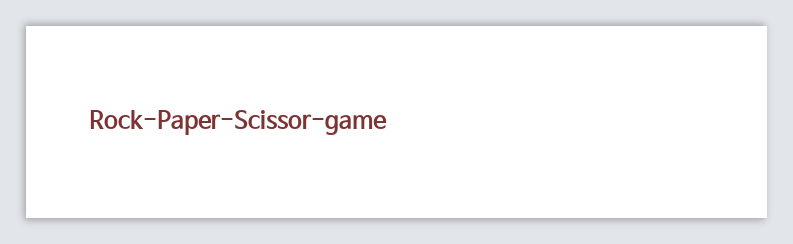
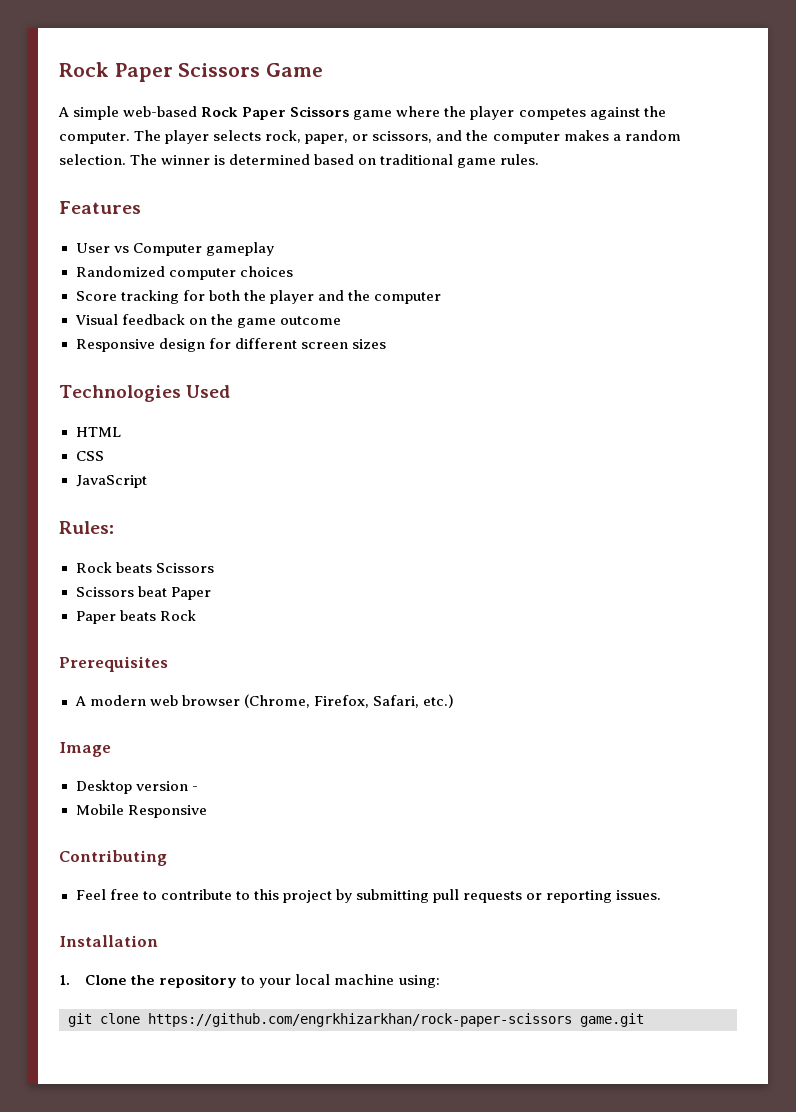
- Rock-Paper-Scissor-game
+ Rock Paper Scissors Game
+ A simple web-based Rock Paper Scissors game where the player competes against the computer. The player selects rock, paper, or scissors, and the computer makes a random selection. The winner is determined based on traditional game rules.
+ Features
+ User vs Computer gameplay
+ Randomized computer choices
+ Score tracking for both the player and the computer
+ Visual feedback on the game outcome
+ Responsive design for different screen sizes
+ Technologies Used
+ HTML
+ CSS
+ JavaScript
+ Rules:
+ Rock beats Scissors
+ Scissors beat Paper
+ Paper beats Rock
+ Prerequisites
+ A modern web browser (Chrome, Firefox, Safari, etc.)
+ Image
+ Desktop version -
+ Mobile Responsive
+ Contributing
+ Feel free to contribute to this project by submitting pull requests or reporting issues.
+ Installation
+ 1. Clone the repository to your local machine using:
+ git clone https://github.com/engrkhizarkhan/rock-paper-scissors game.git

